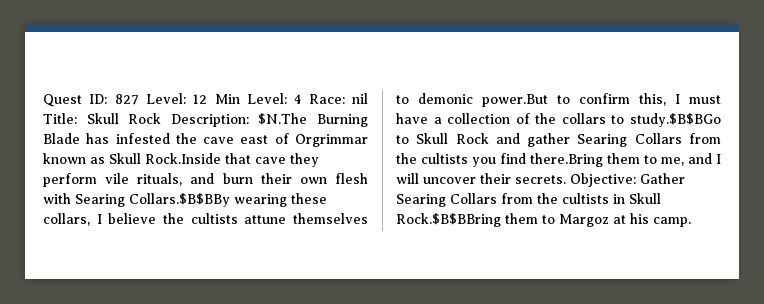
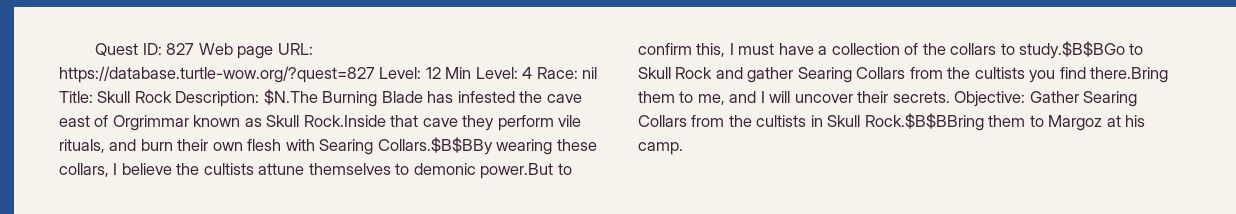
- 827 Level:
+ 827 Web page URL: https://database.turtle-wow.org/?quest=827 Level:

